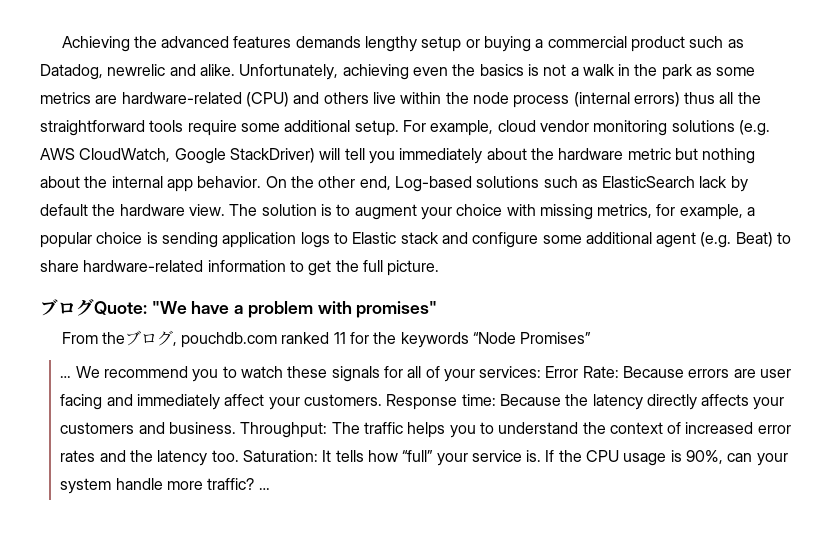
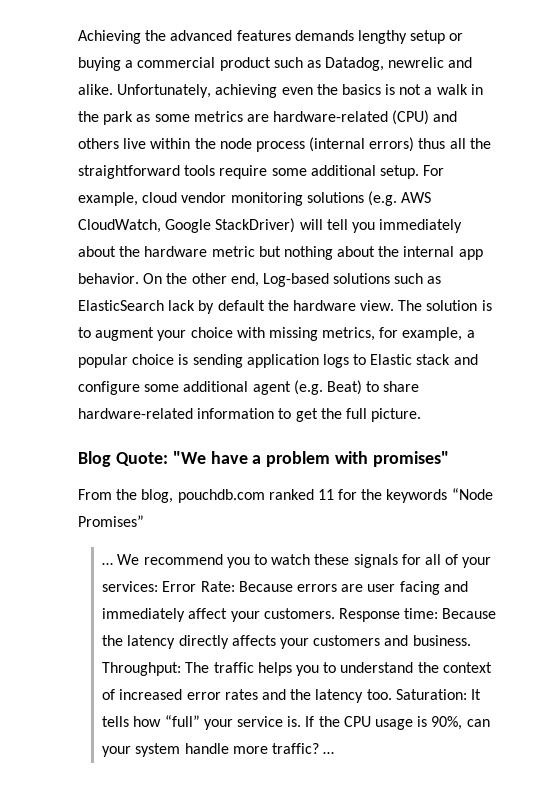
- ブログQuote: "We have a problem with promises"
+ Blog Quote: "We have a problem with promises"
- From theブログ, pouchdb.com ranked 11 for the keywords “Node Promises”
+ From the blog, pouchdb.com ranked 11 for the keywords “Node Promises”

